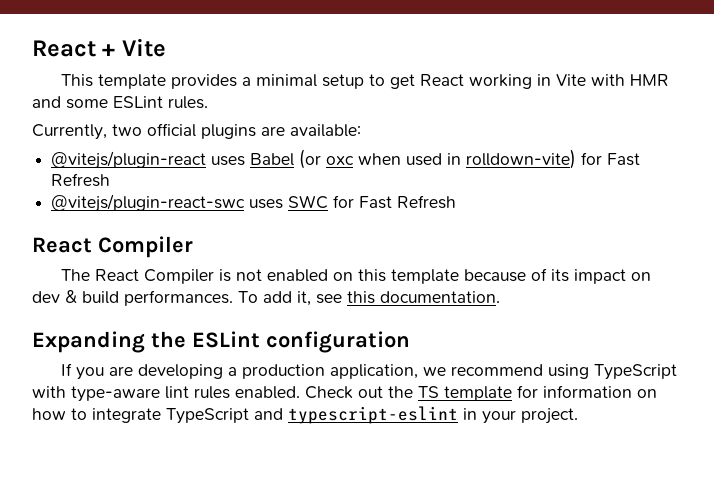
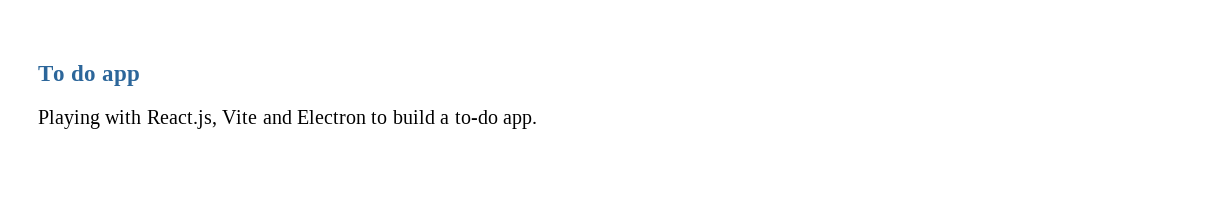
- React + Vite
- This template provides a minimal setup to get React working in Vite with HMR and some ESLint rules.
- Currently, two official plugins are available:
- @vitejs/plugin-react uses Babel (or oxc when used in rolldown-vite) for Fast Refresh
- @vitejs/plugin-react-swc uses SWC for Fast Refresh
- React Compiler
- The React Compiler is not enabled on this template because of its impact on dev & build performances. To add it, see this documentation.
- Expanding the ESLint configuration
- If you are developing a production application, we recommend using TypeScript with type-aware lint rules enabled. Check out the TS template for information on how to integrate TypeScript and typescript-eslint in your project.
+ To do app
+ Playing with React.js, Vite and Electron to build a to-do app.

